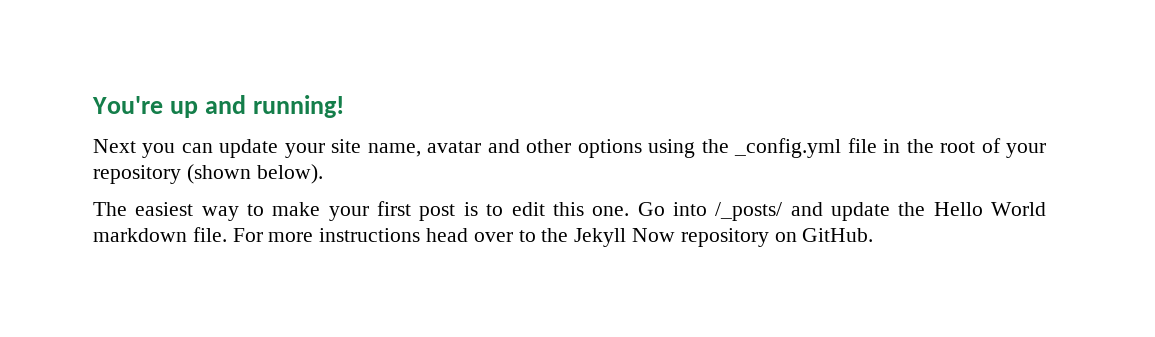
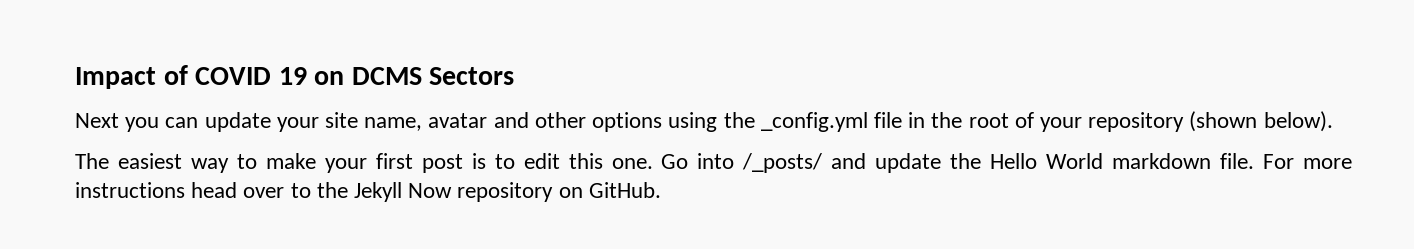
- You're up and running!
+ Impact of COVID 19 on DCMS Sectors

